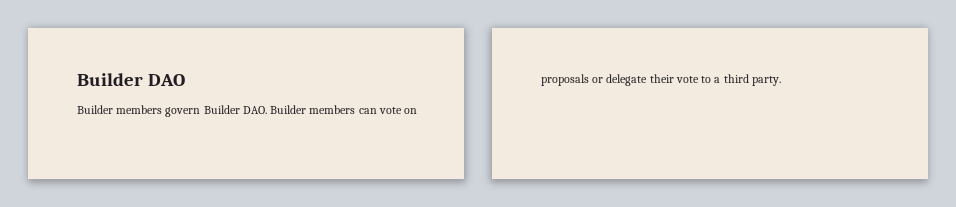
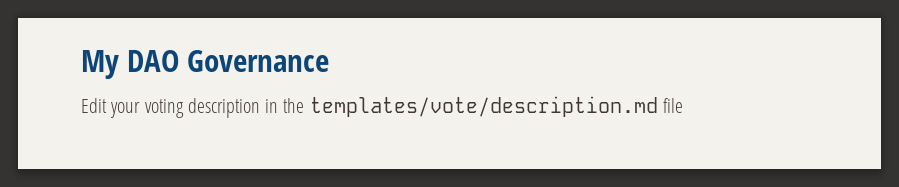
- Builder DAO
- Builder members govern Builder DAO. Builder members can vote on proposals or delegate their vote to a third party.
+ My DAO Governance
+ Edit your voting description in the templates/vote/description.md file

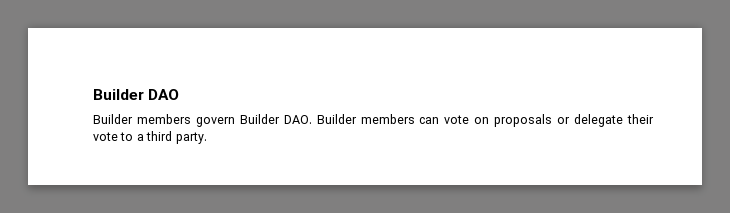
- My DAO Governance
- Edit your voting description in the templates/vote/description.md file
+ Builder DAO
+ Builder members govern Builder DAO. Builder members can vote on proposals or delegate their vote to a third party.

